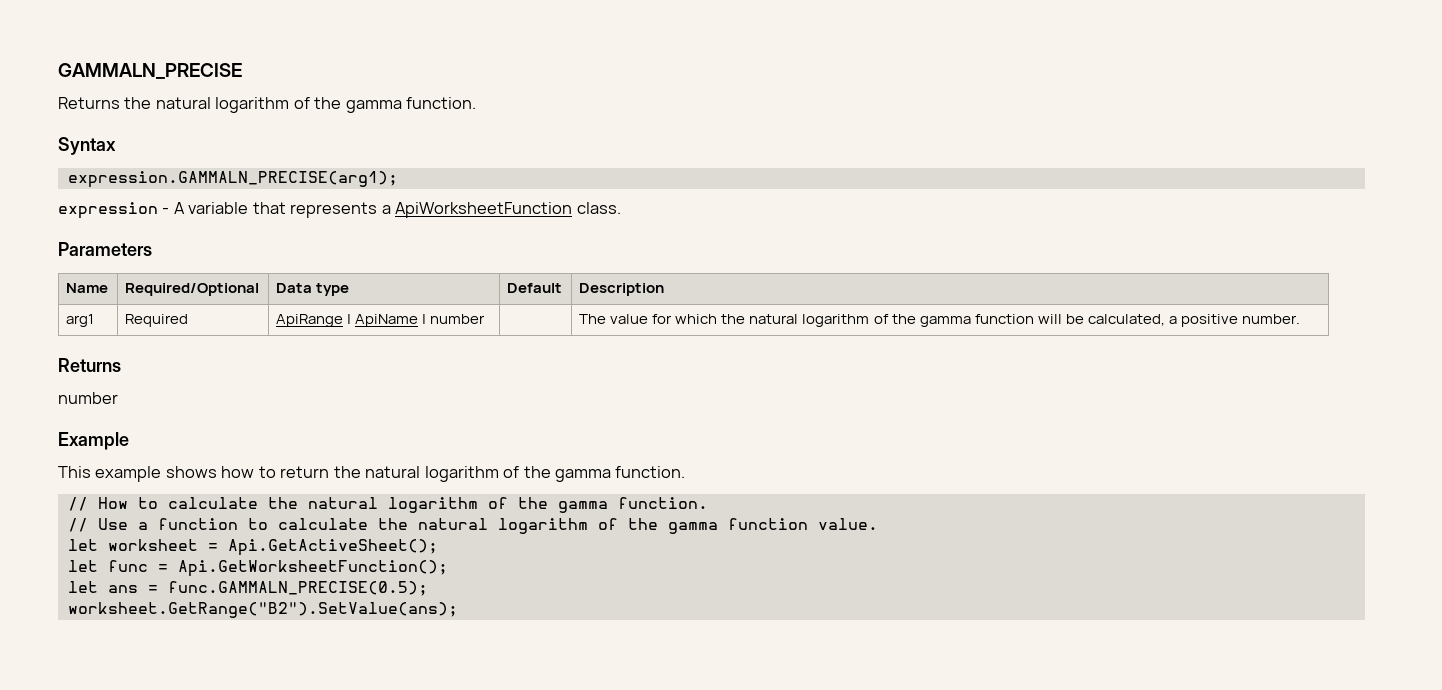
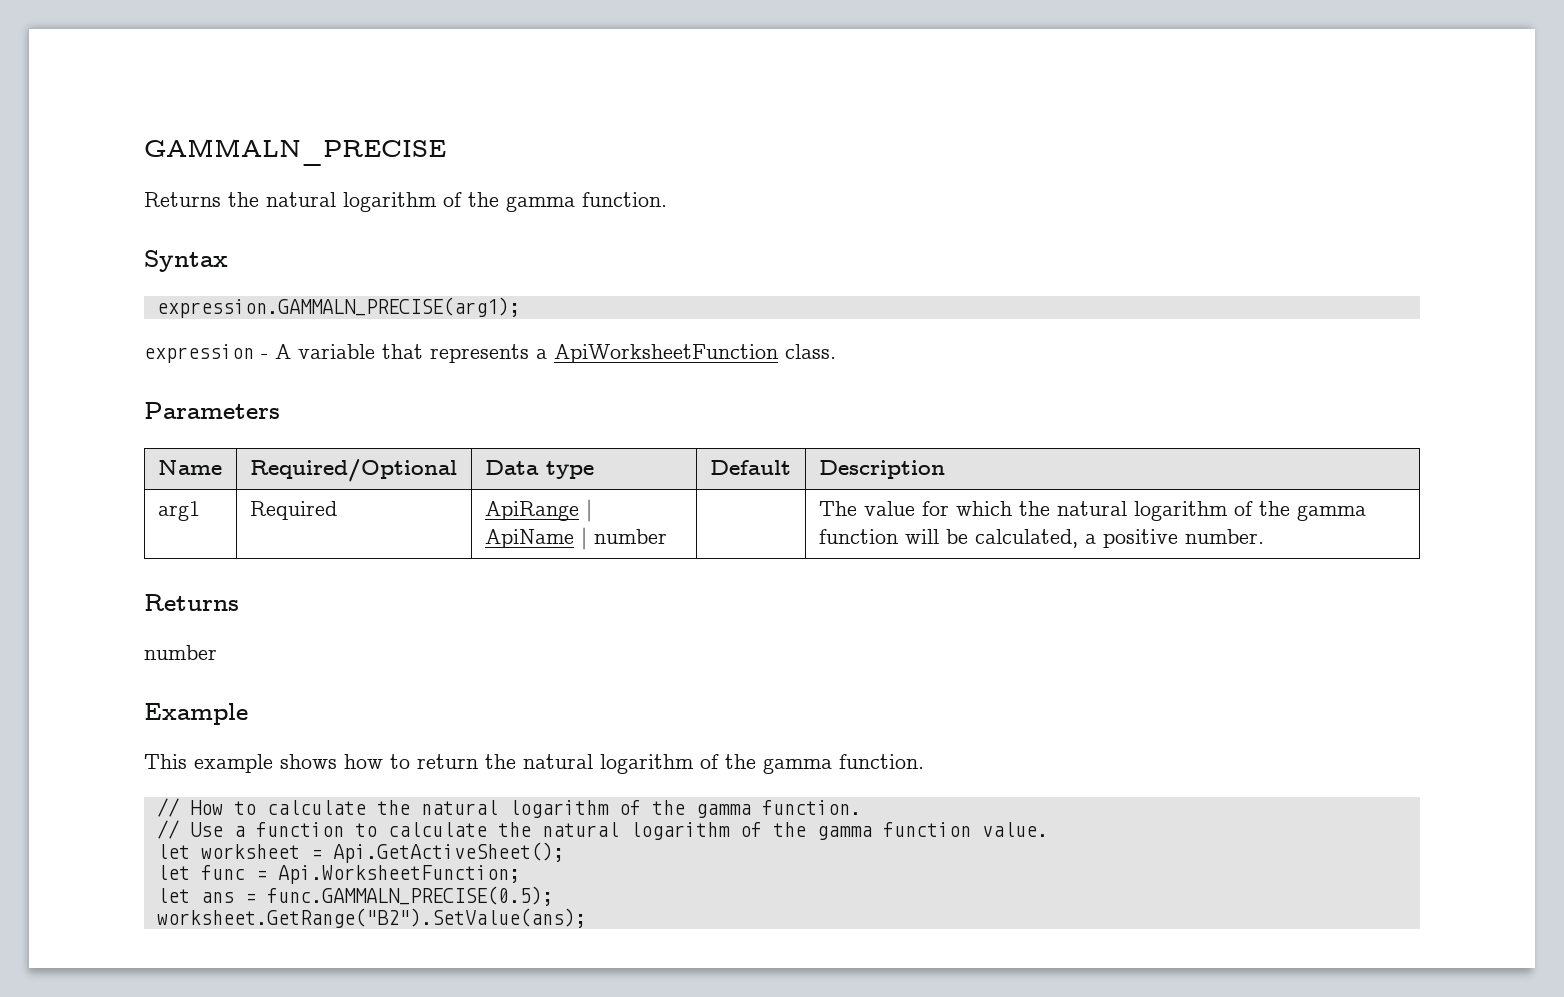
- let func = Api.GetWorksheetFunction();
+ let func = Api.WorksheetFunction;

